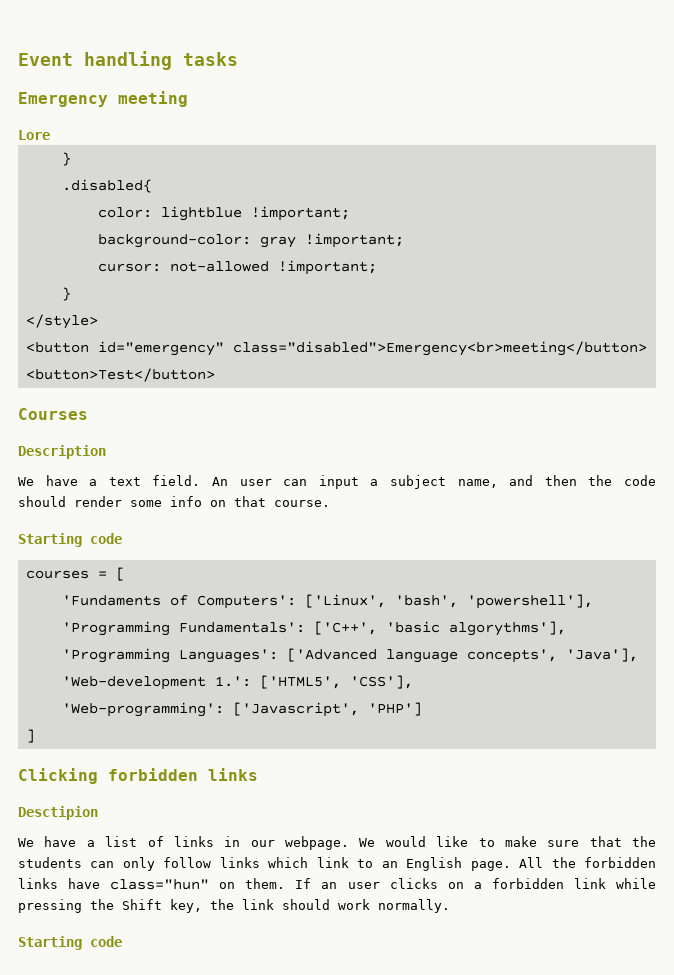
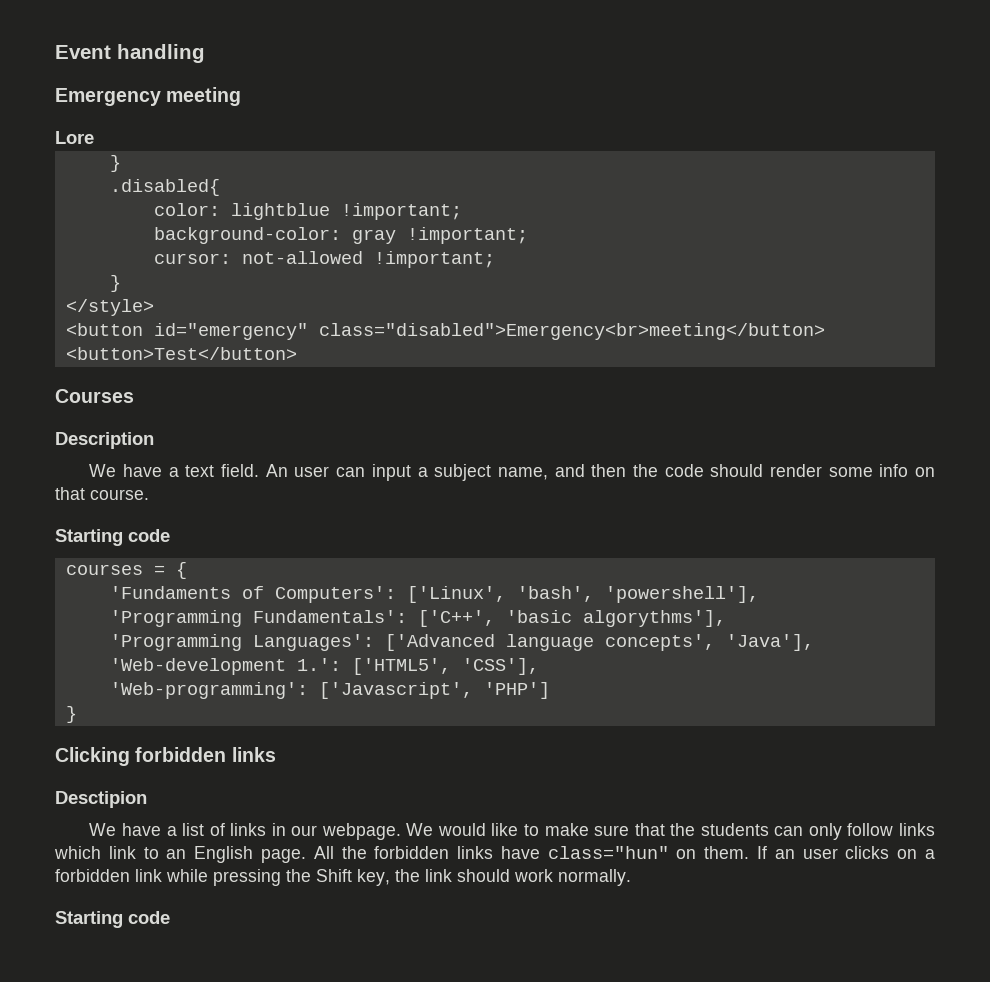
- Event handling tasks
+ Event handling
- courses = [
+ courses = {
  'Web-programming': ['Javascript', 'PHP']
- ]
+ }

